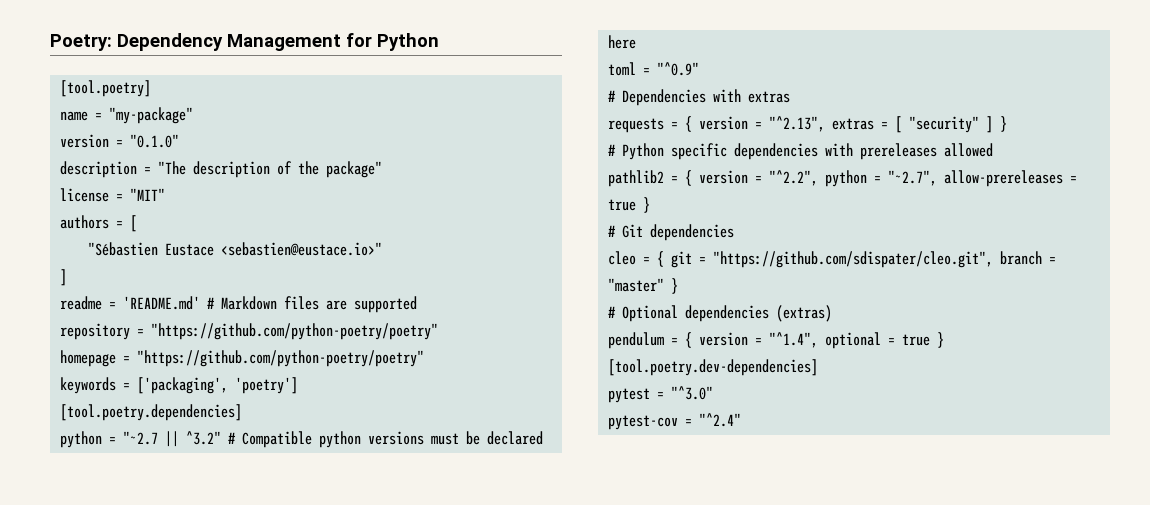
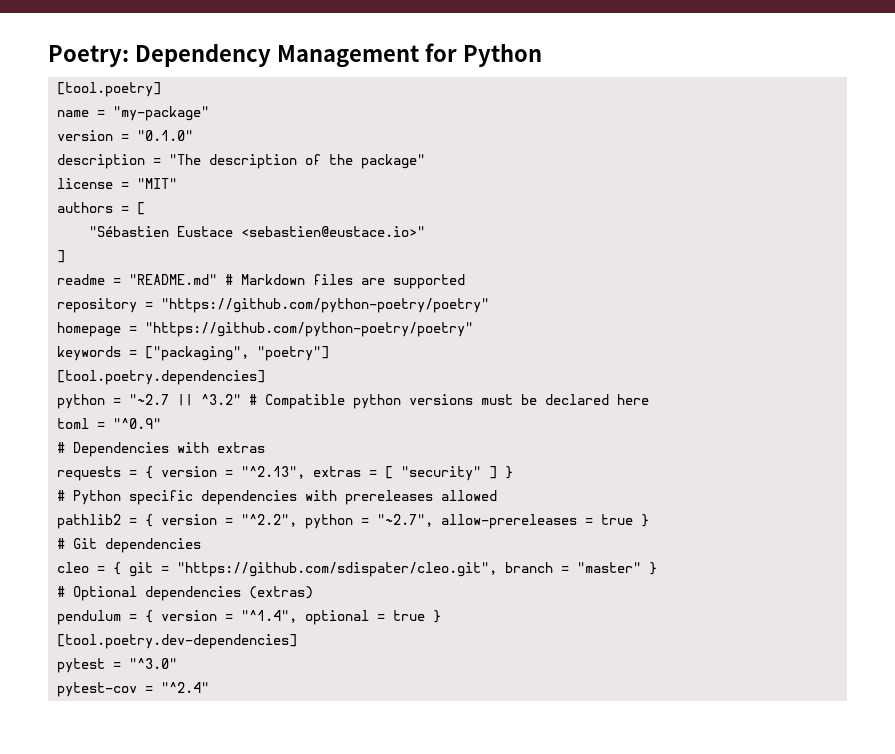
- readme = 'README.md' # Markdown files are supported
+ readme = "README.md" # Markdown files are supported
- keywords = ['packaging', 'poetry']
+ keywords = ["packaging", "poetry"]

